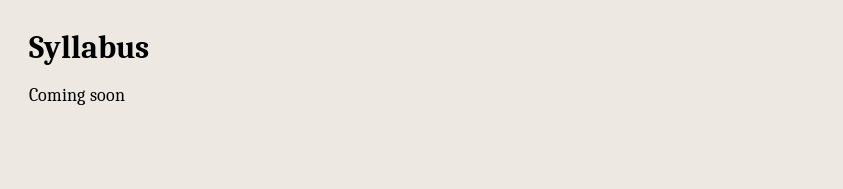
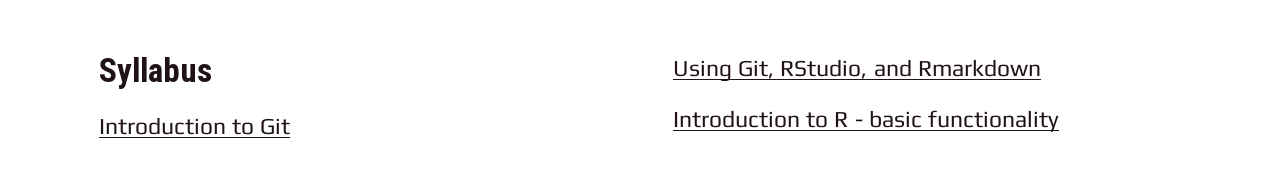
- Coming soon
+ Introduction to Git
+ Using Git, RStudio, and Rmarkdown
+ Introduction to R - basic functionality

